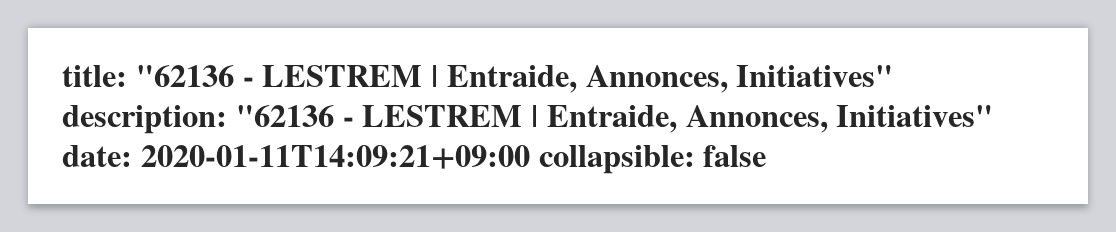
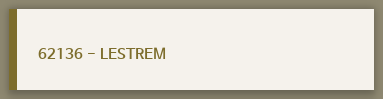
- title: "62136 - LESTREM | Entraide, Annonces, Initiatives" description: "62136 - LESTREM | Entraide, Annonces, Initiatives" date: 2020-01-11T14:09:21+09:00 collapsible: false
+ 62136 - LESTREM

